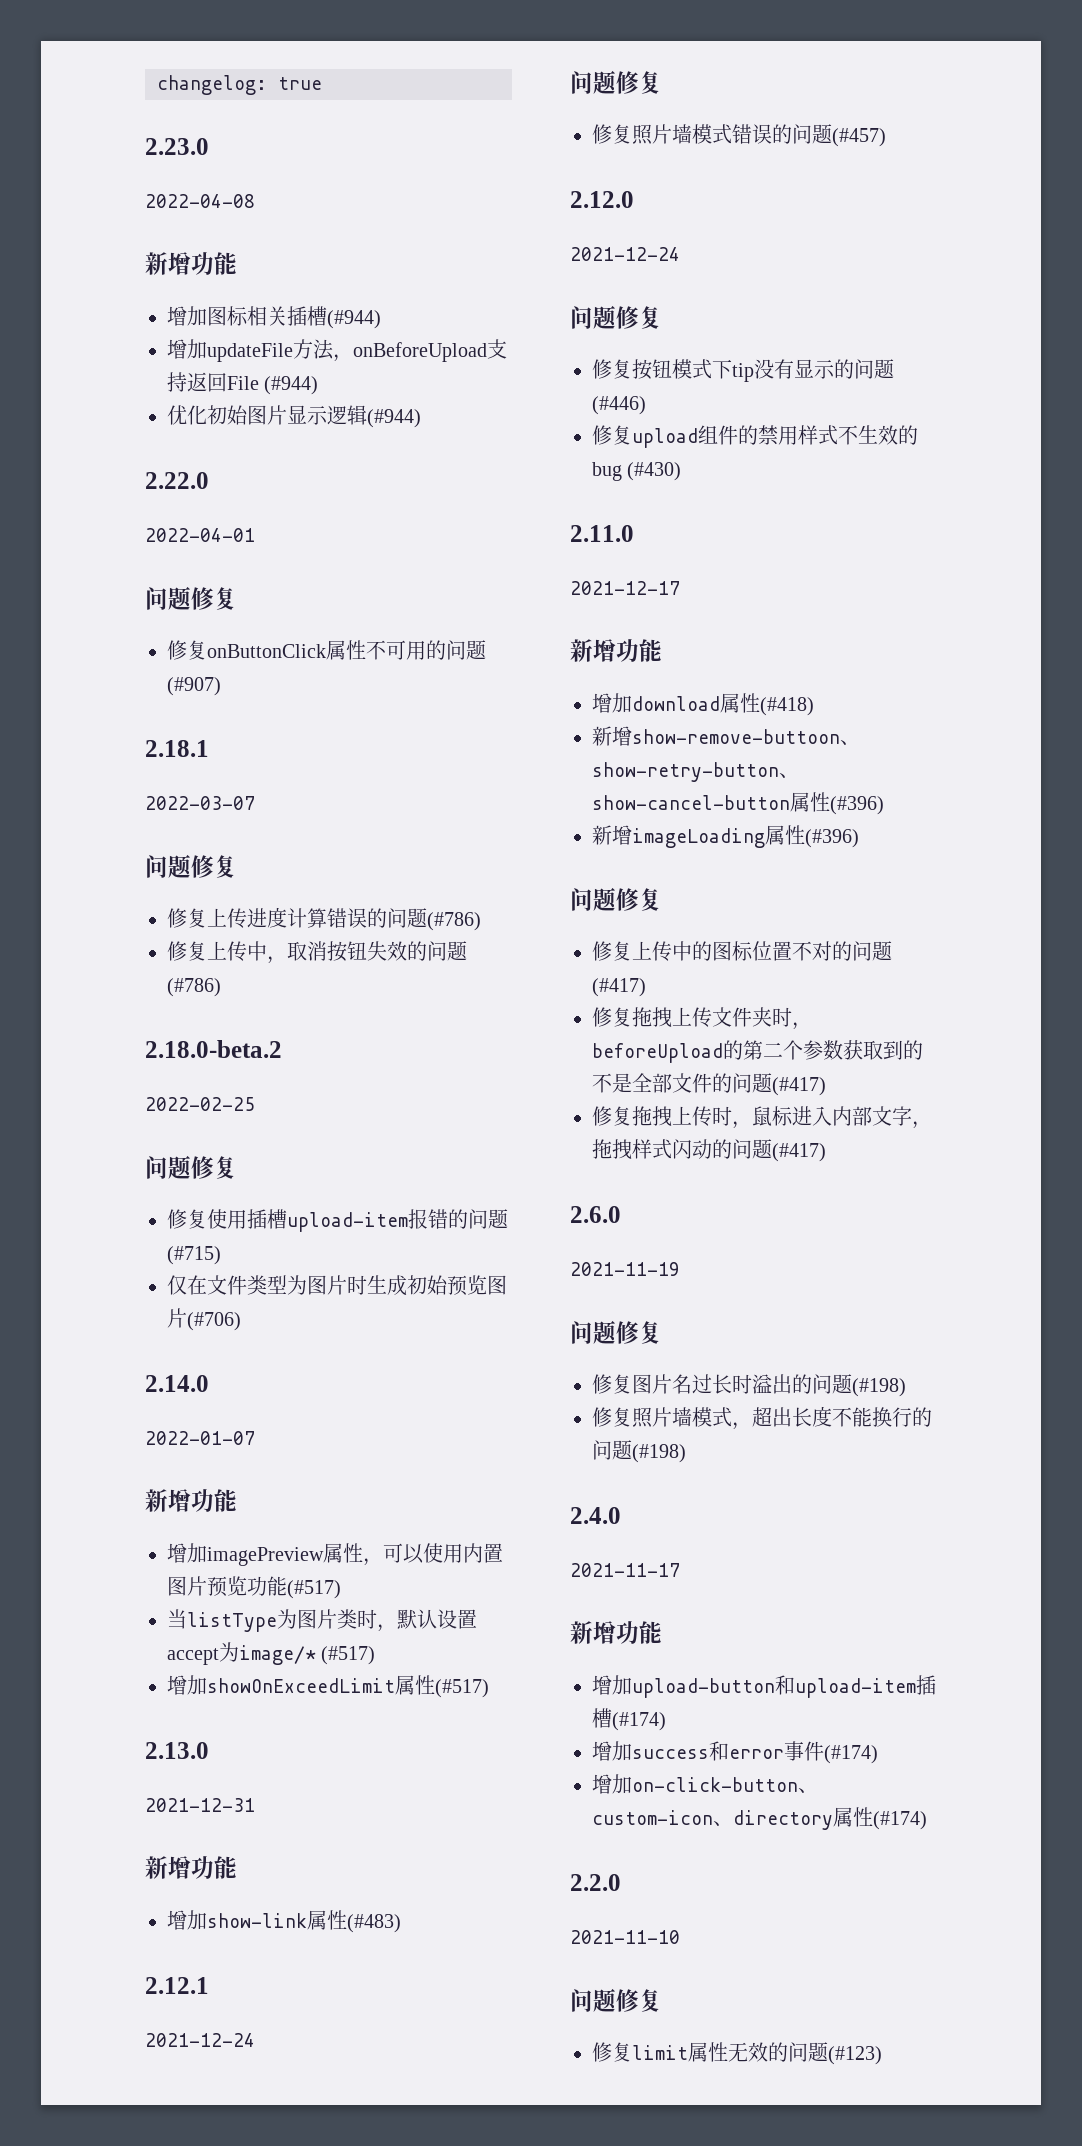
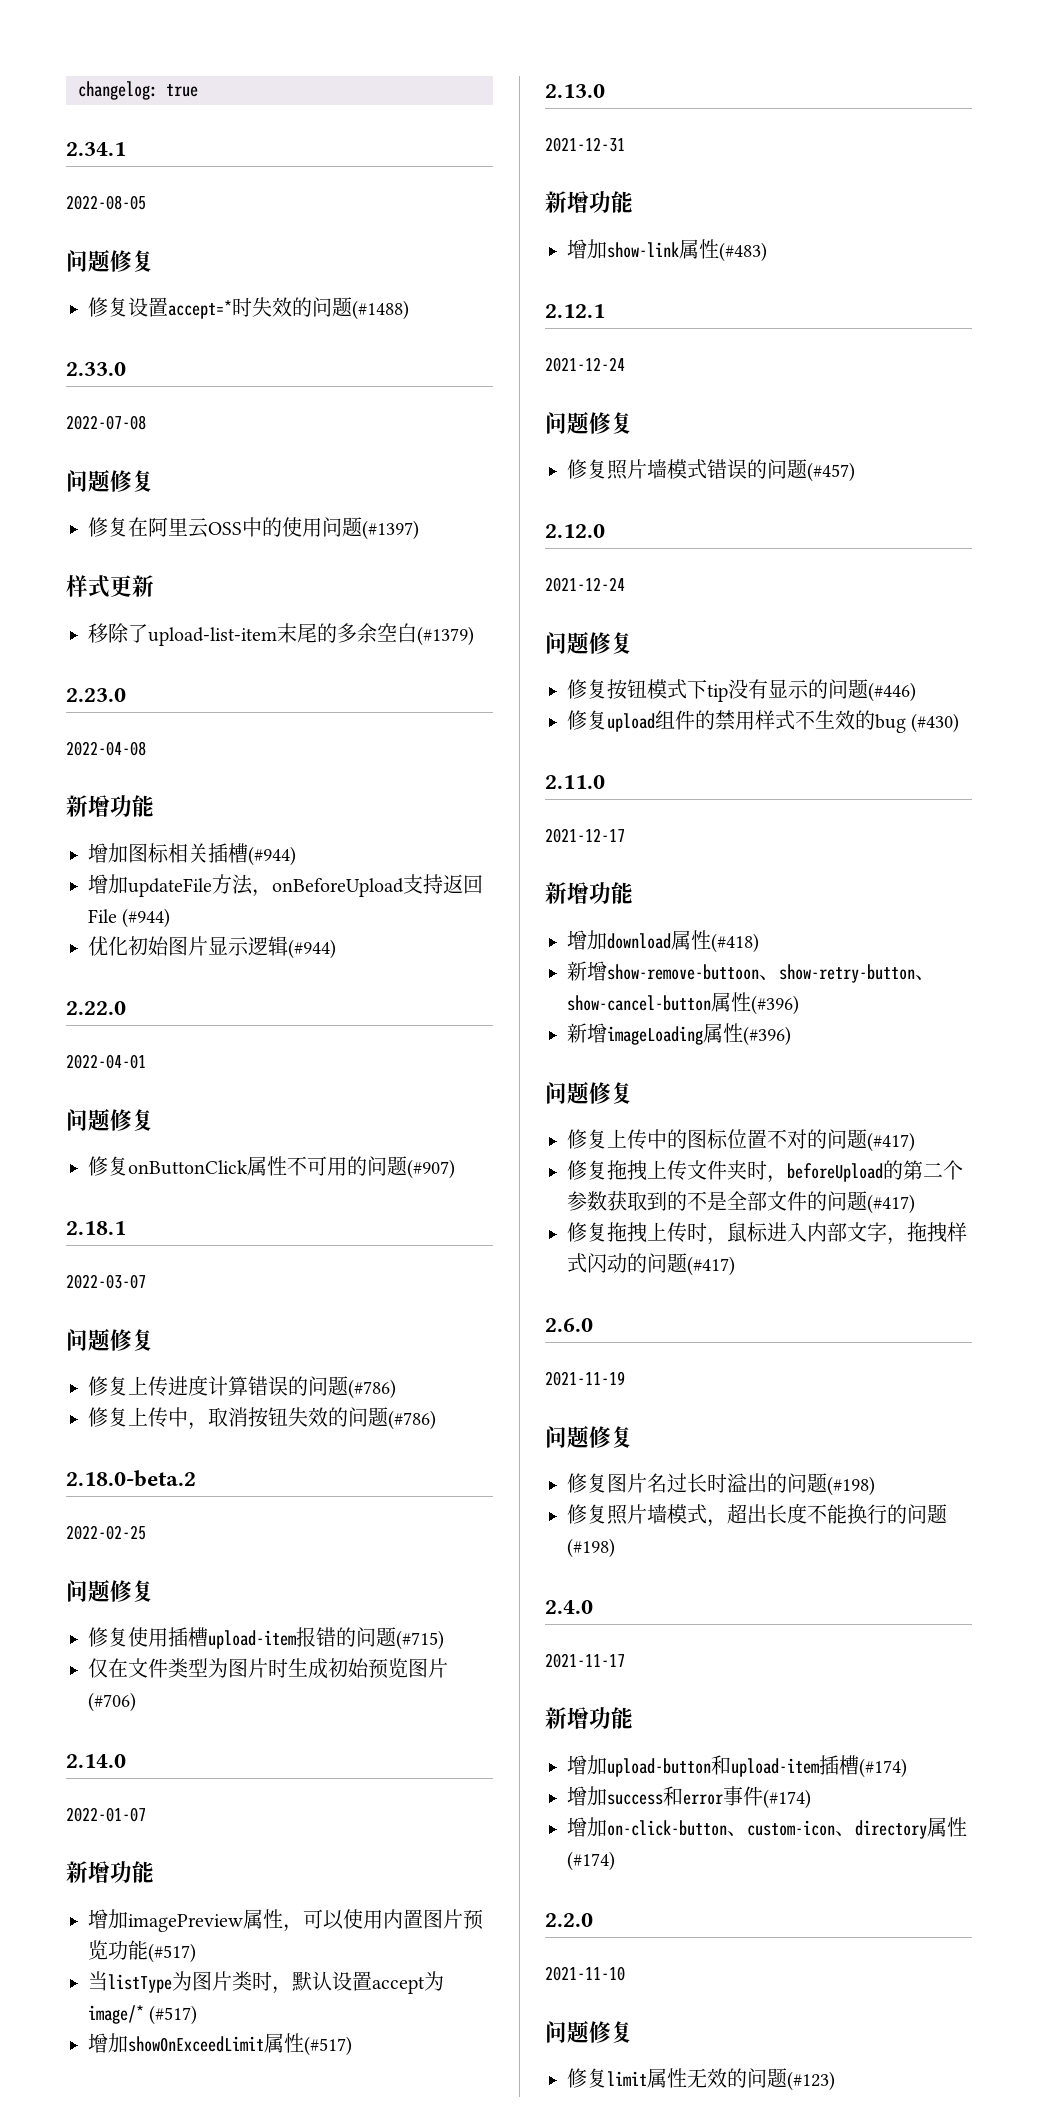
+ 2.34.1
+ 2022-08-05
+ 问题修复
+ 修复设置accept=*时失效的问题(#1488)
+ 2.33.0
+ 2022-07-08
+ 问题修复
+ 修复在阿里云OSS中的使用问题(#1397)
+ 样式更新
+ 移除了upload-list-item末尾的多余空白(#1379)

